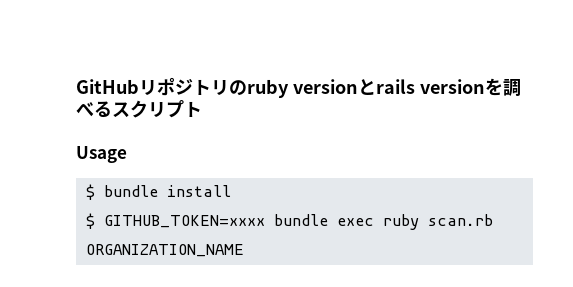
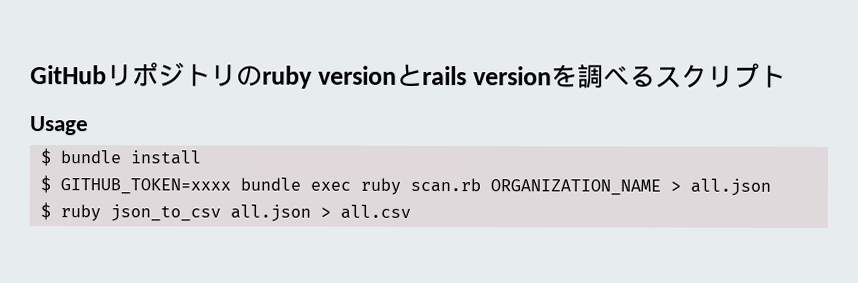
- $ GITHUB_TOKEN=xxxx bundle exec ruby scan.rb ORGANIZATION_NAME
+ $ GITHUB_TOKEN=xxxx bundle exec ruby scan.rb ORGANIZATION_NAME > all.json
+ $ ruby json_to_csv all.json > all.csv

